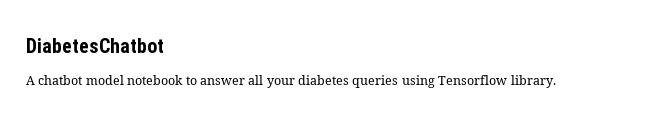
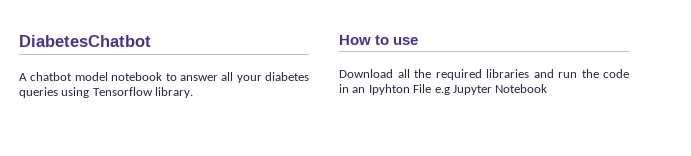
+ How to use
+ Download all the required libraries and run the code in an Ipyhton File e.g Jupyter Notebook

